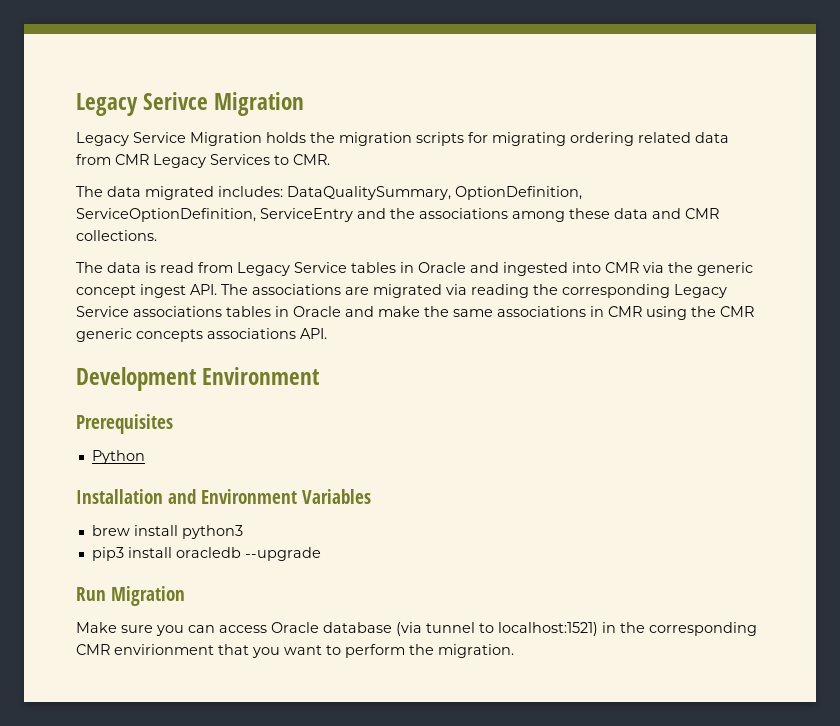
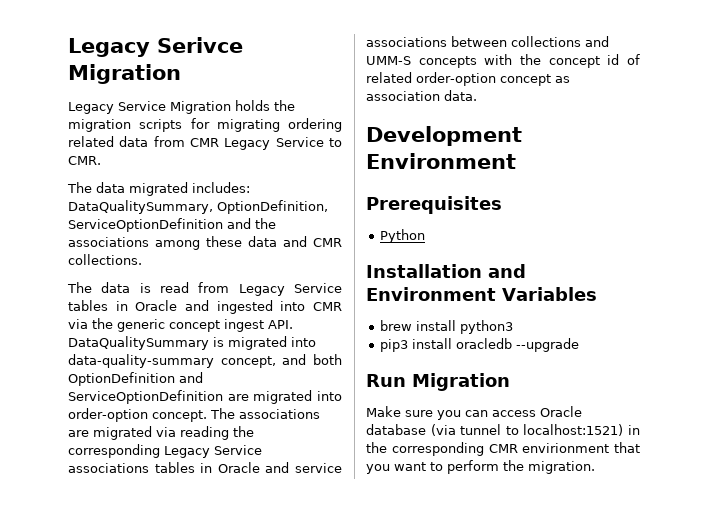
- Legacy Service Migration holds the migration scripts for migrating ordering related data from CMR Legacy Services to CMR.
+ Legacy Service Migration holds the migration scripts for migrating ordering related data from CMR Legacy Service to CMR.
- The data migrated includes: DataQualitySummary, OptionDefinition, ServiceOptionDefinition, ServiceEntry and the associations among these data and CMR collections.
+ The data migrated includes: DataQualitySummary, OptionDefinition, ServiceOptionDefinition and the associations among these data and CMR collections.
- The data is read from Legacy Service tables in Oracle and ingested into CMR via the generic concept ingest API. The associations are migrated via reading the corresponding Legacy Service associations tables in Oracle and make the same associations in CMR using the CMR generic concepts associations API.
+ The data is read from Legacy Service tables in Oracle and ingested into CMR via the generic concept ingest API. DataQualitySummary is migrated into data-quality-summary concept, and both OptionDefinition and ServiceOptionDefinition are migrated into order-option concept. The associations are migrated via reading the corresponding Legacy Service associations tables in Oracle and service associations between collections and UMM-S concepts with the concept id of related order-option concept as association data.

